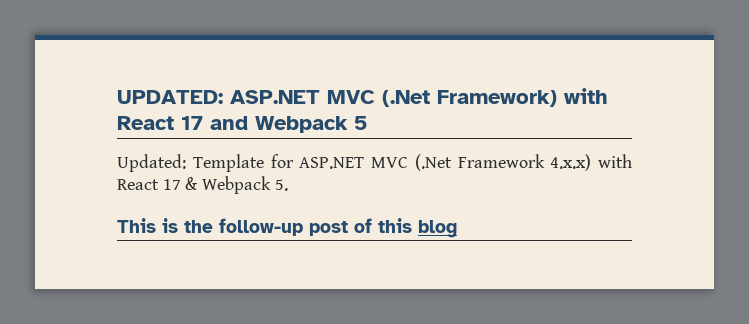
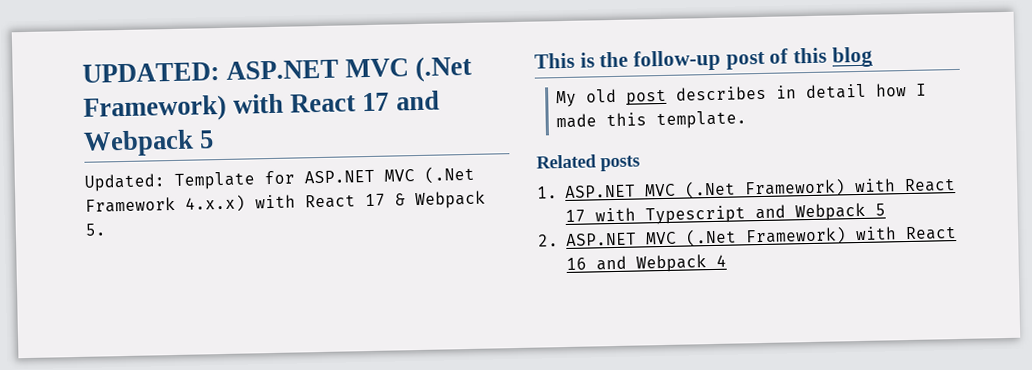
+ My old post describes in detail how I made this template.
+ Related posts
+ 1. ASP.NET MVC (.Net Framework) with React 17 with Typescript and Webpack 5
+ 2. ASP.NET MVC (.Net Framework) with React 16 and Webpack 4

